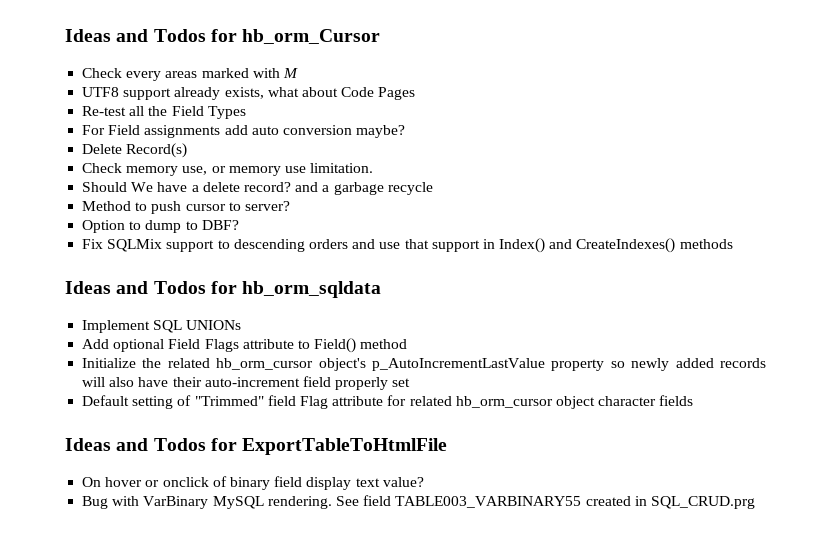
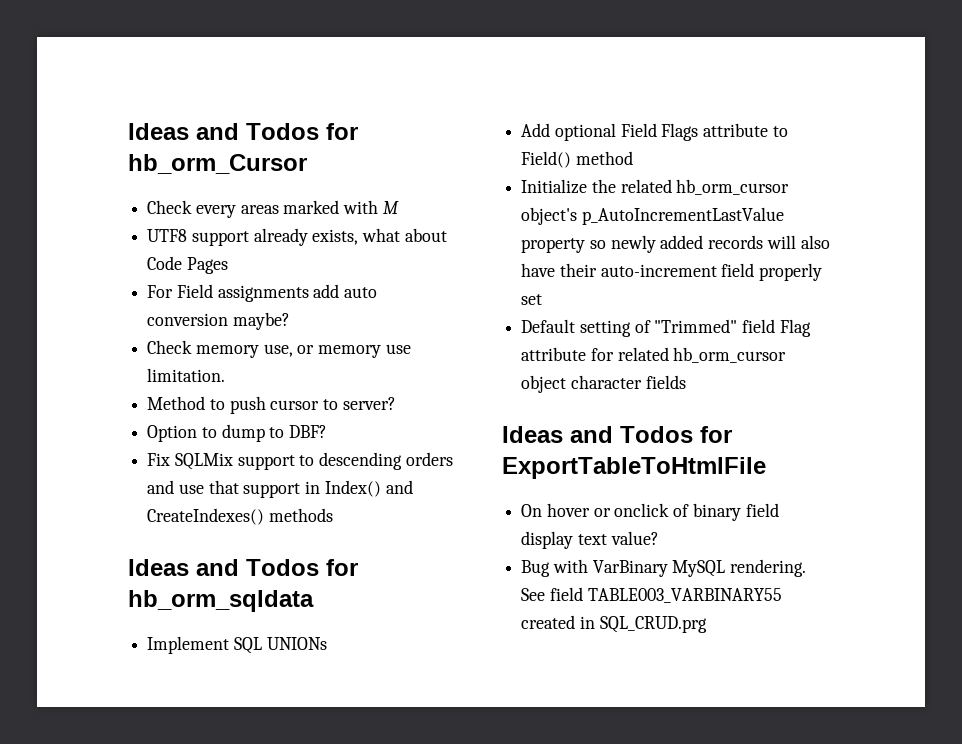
- Re-test all the Field Types
- Delete Record(s)
- Should We have a delete record? and a garbage recycle

